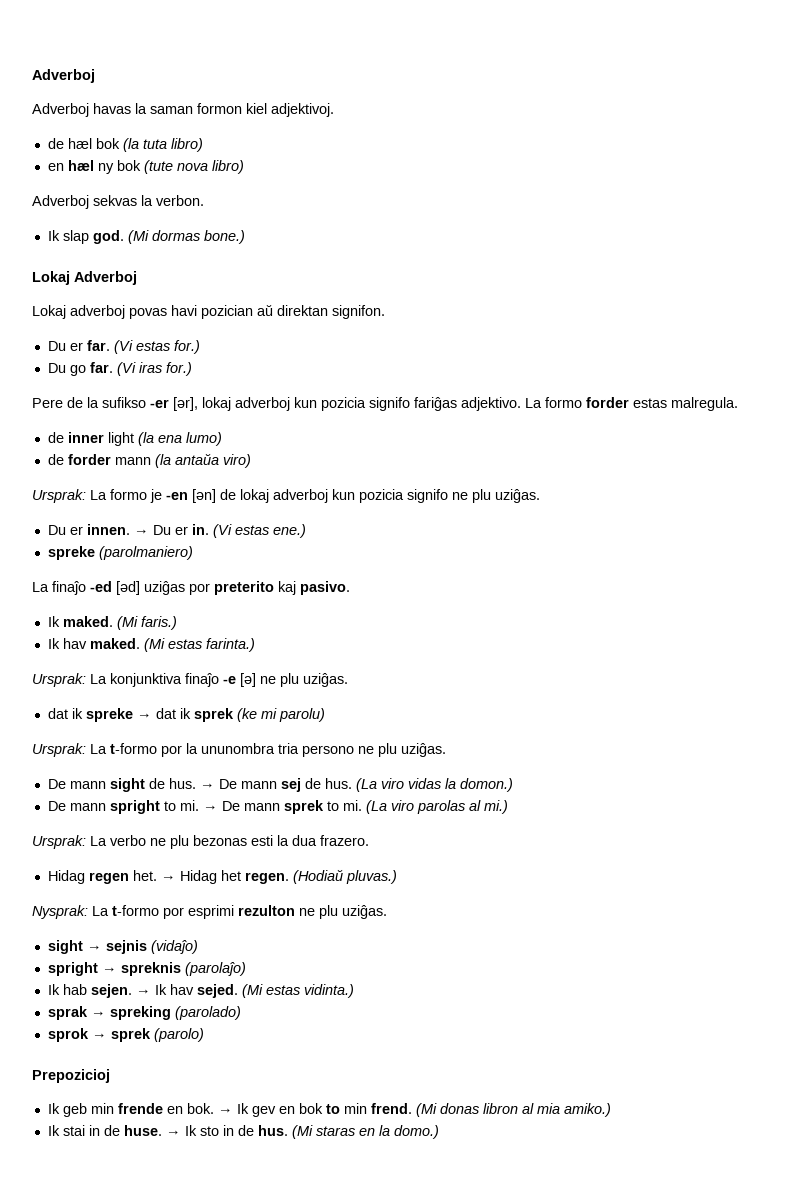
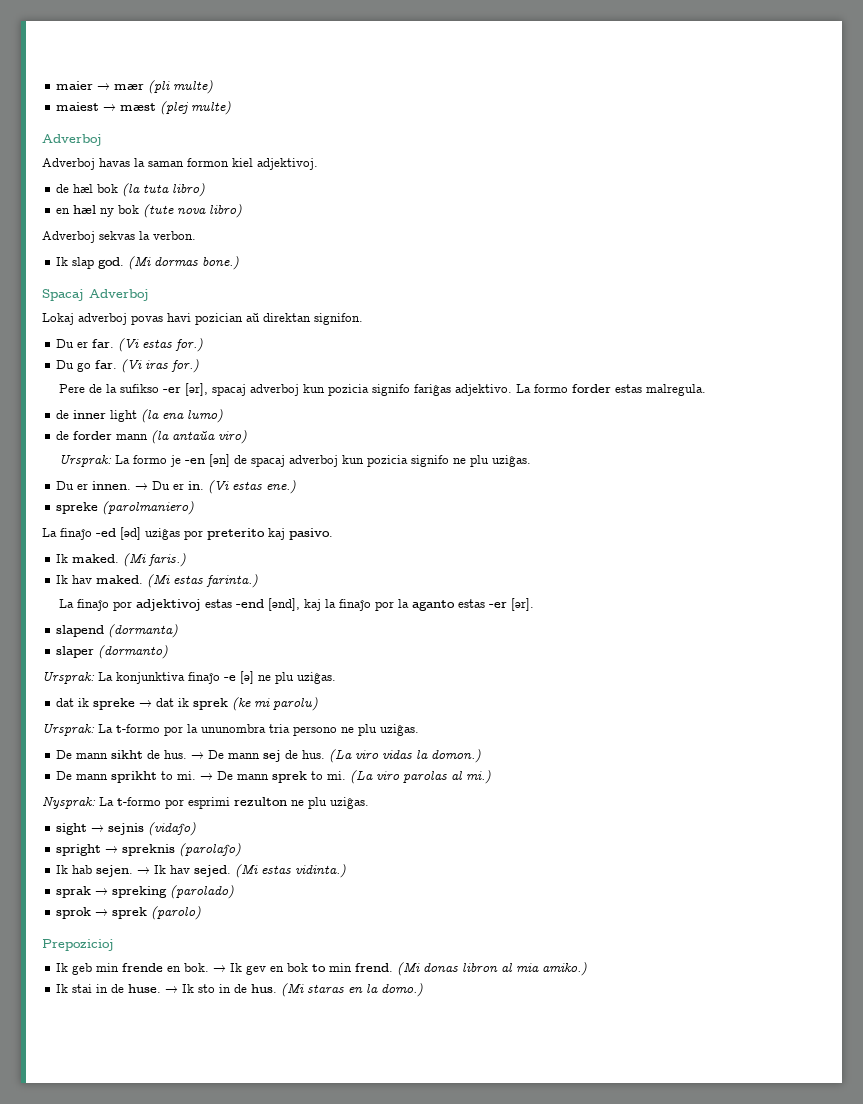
+ maier → mær (pli multe)
+ maiest → mæst (plej multe)
- Lokaj Adverboj
+ Spacaj Adverboj
- Pere de la sufikso -er [ər], lokaj adverboj kun pozicia signifo fariĝas adjektivo.
+ Pere de la sufikso -er [ər], spacaj adverboj kun pozicia signifo fariĝas adjektivo.
- Ursprak: La formo je -en [ən] de lokaj adverboj kun pozicia signifo ne plu uziĝas.
+ Ursprak: La formo je -en [ən] de spacaj adverboj kun pozicia signifo ne plu uziĝas.
+ La finaĵo por adjektivoj estas -end [ənd], kaj la finaĵo por la aganto estas -er [ər].
+ slapend (dormanta)
+ slaper (dormanto)
- De mann sight de hus.
+ De mann sikht de hus.
- De mann spright to mi.
+ De mann sprikht to mi.
- Ursprak: La verbo ne plu bezonas esti la dua frazero.
- Hidag regen het. → Hidag het regen. (Hodiaŭ pluvas.)

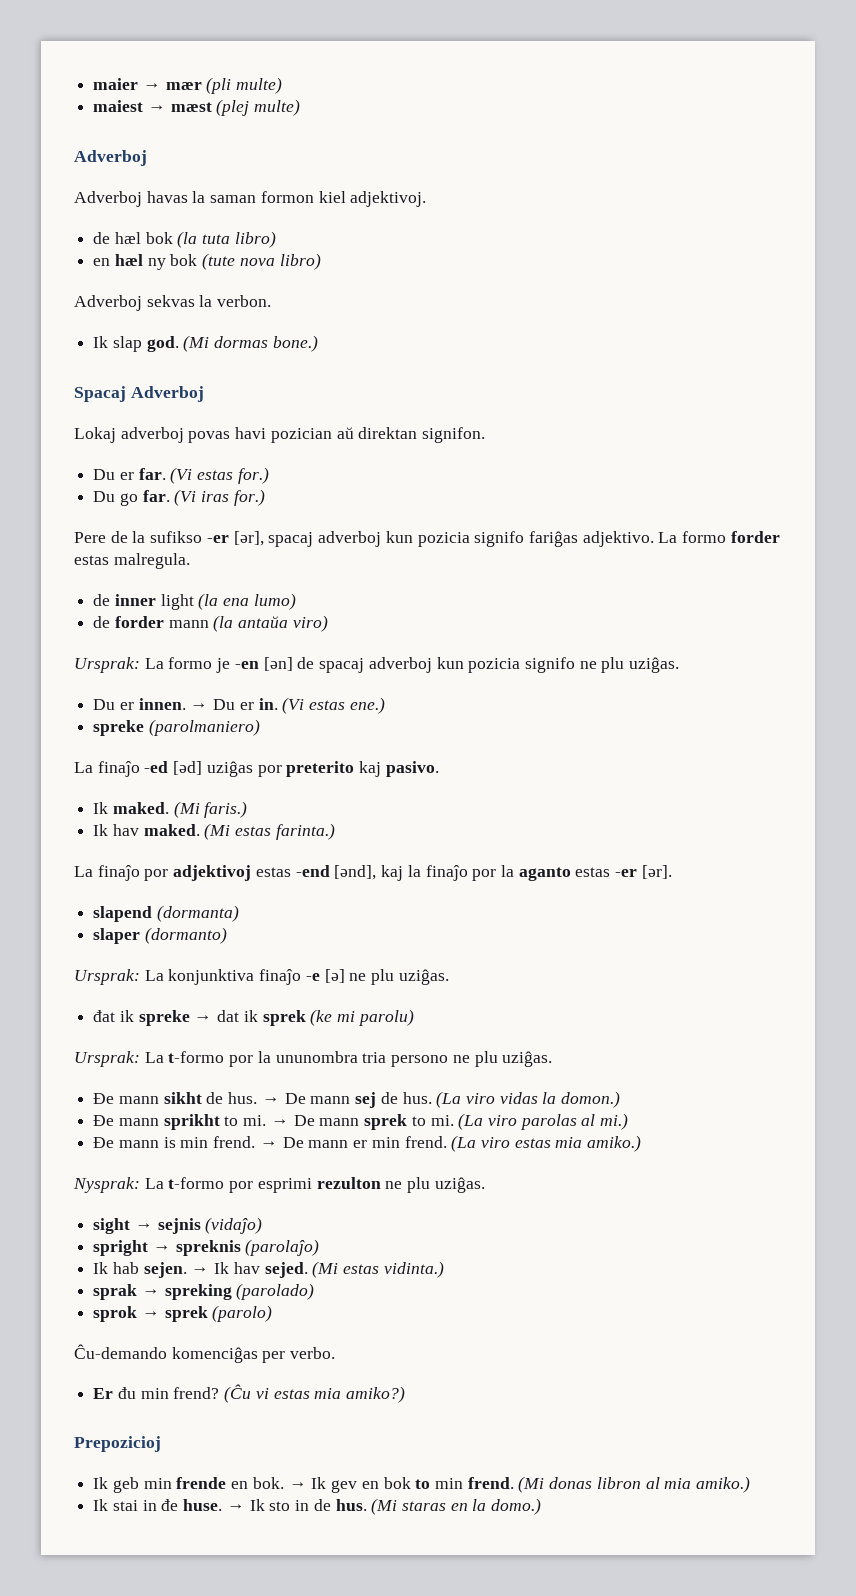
- dat ik spreke → dat ik sprek (ke mi parolu)
+ đat ik spreke → dat ik sprek (ke mi parolu)
- De mann sikht de hus.
+ Đe mann sikht de hus.
- De mann sprikht to mi.
+ Đe mann sprikht to mi.
+ Đe mann is min frend. → De mann er min frend. (La viro estas mia amiko.)
+ Ĉu-demando komenciĝas per verbo.
+ Er đu min frend? (Ĉu vi estas mia amiko?)
- Ik stai in de huse.
+ Ik stai in đe huse.

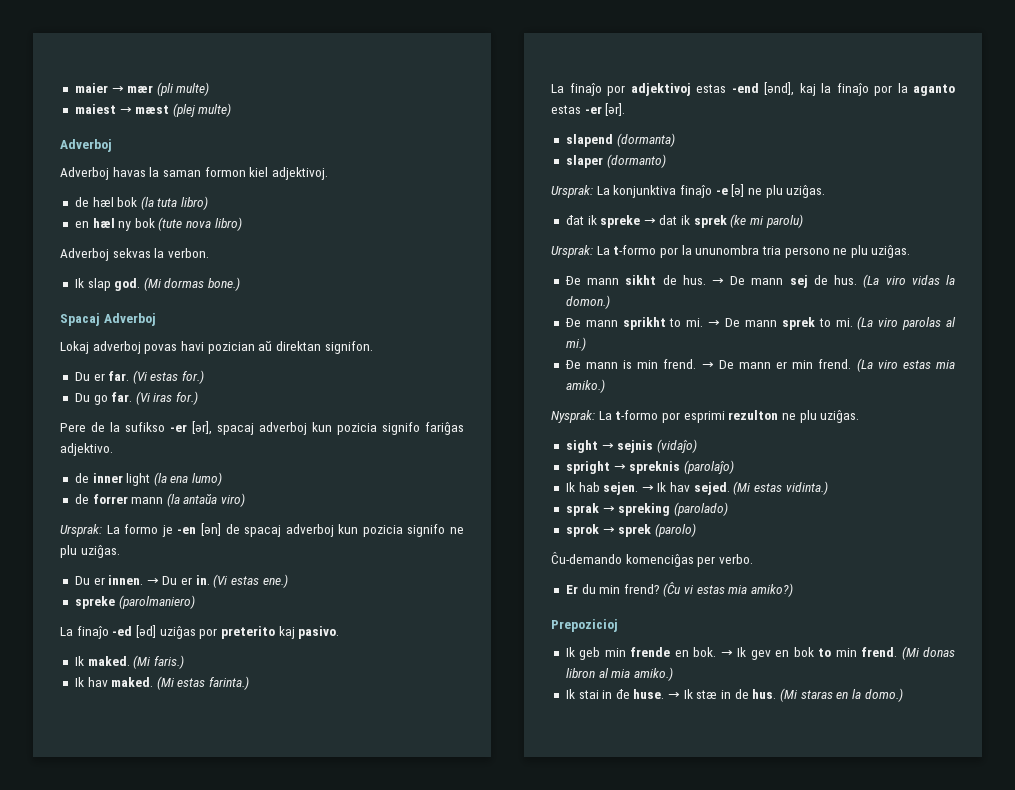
- La formo forder estas malregula.
- de forder mann (la antaŭa viro)
+ de forrer mann (la antaŭa viro)
- Er đu min frend?
+ Er du min frend?
- → Ik sto in de hus.
+ → Ik stæ in de hus.

